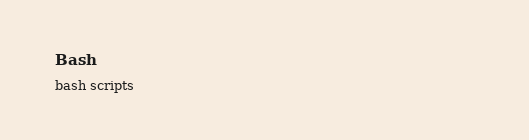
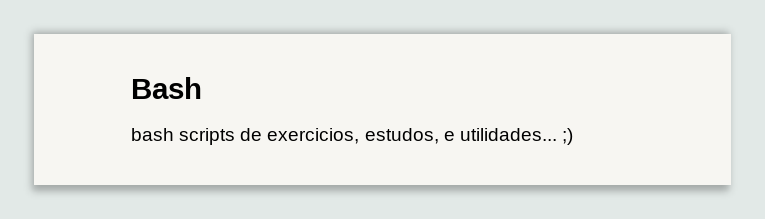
- bash scripts
+ bash scripts de exercicios, estudos, e utilidades... ;)

